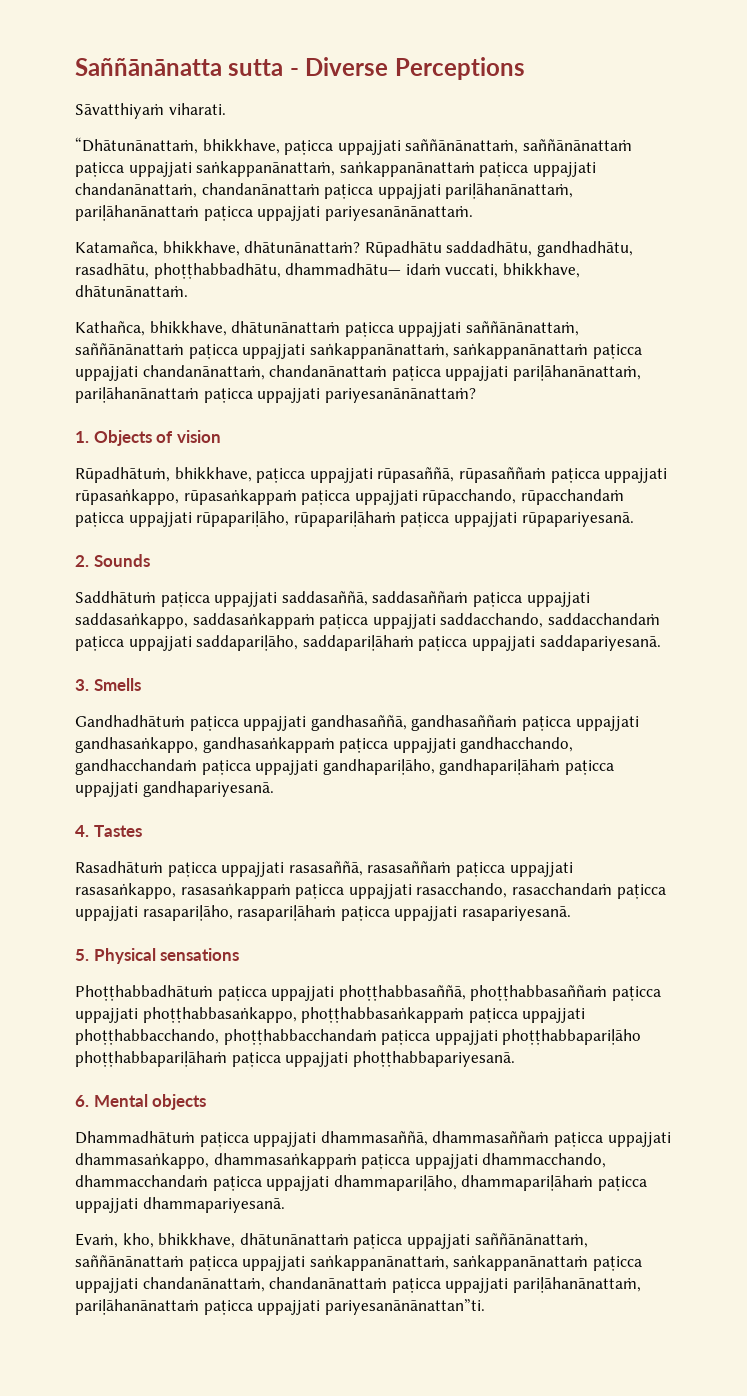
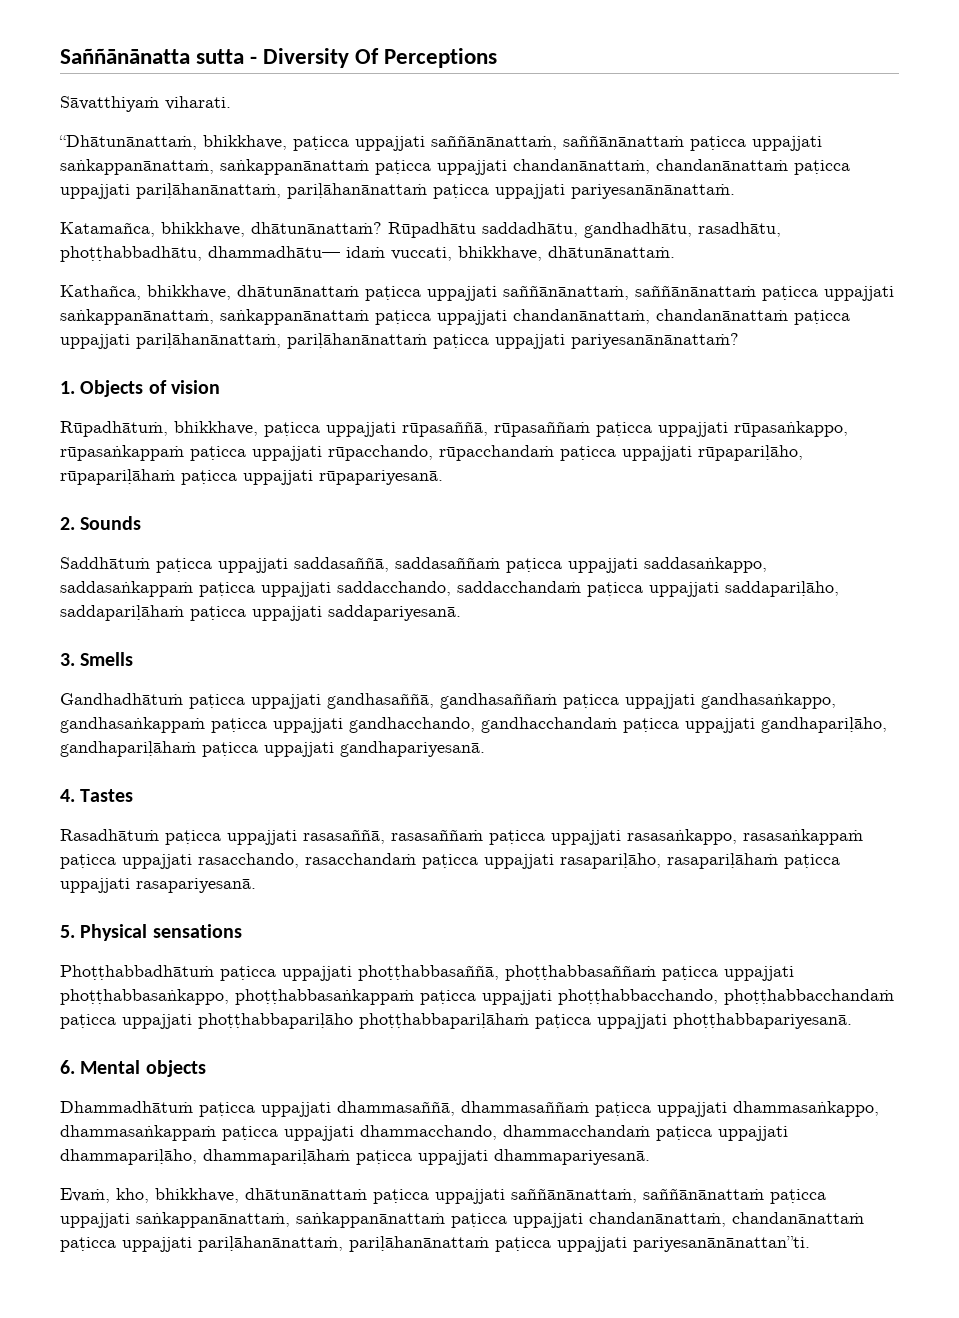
- Saññānānatta sutta - Diverse Perceptions
+ Saññānānatta sutta - Diversity Of Perceptions

